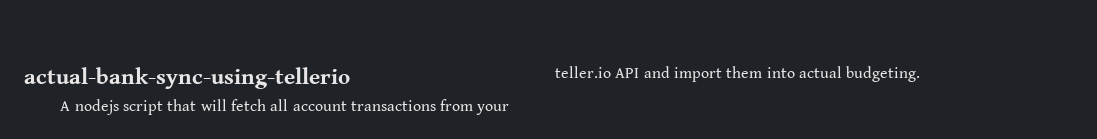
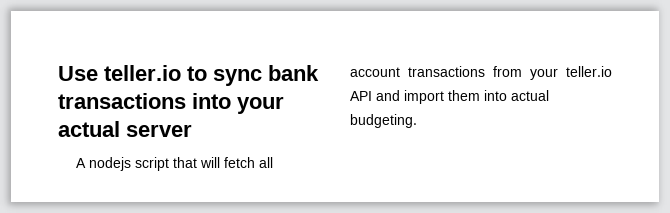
- actual-bank-sync-using-tellerio
+ Use teller.io to sync bank transactions into your actual server

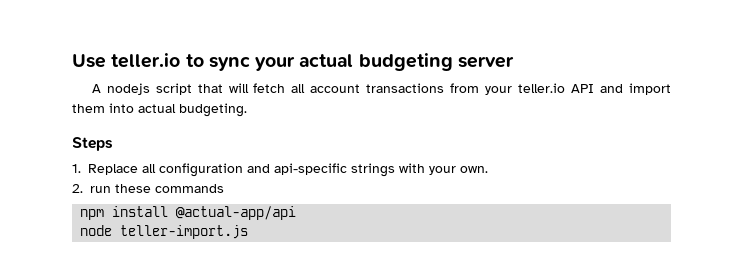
- Use teller.io to sync bank transactions into your actual server
+ Use teller.io to sync your actual budgeting server
+ Steps
+ 1. Replace all configuration and api-specific strings with your own.
+ 2. run these commands
+ npm install @actual-app/api
+ node teller-import.js

